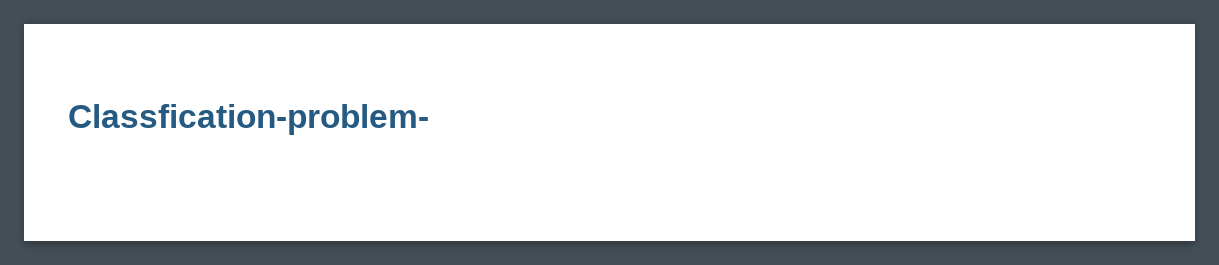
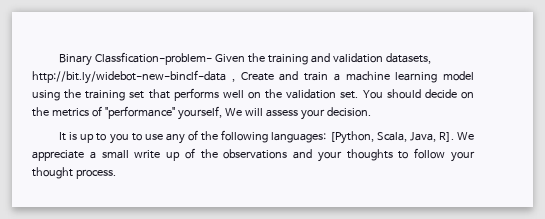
- Classfication-problem-
+ Binary Classfication-problem- Given the training and validation datasets, http://bit.ly/widebot-new-binclf-data , Create and train a machine learning model using the training set that performs well on the validation set. You should decide on the metrics of "performance" yourself, We will assess your decision.
+ It is up to you to use any of the following languages: [Python, Scala, Java, R]. We appreciate a small write up of the observations and your thoughts to follow your thought process.

